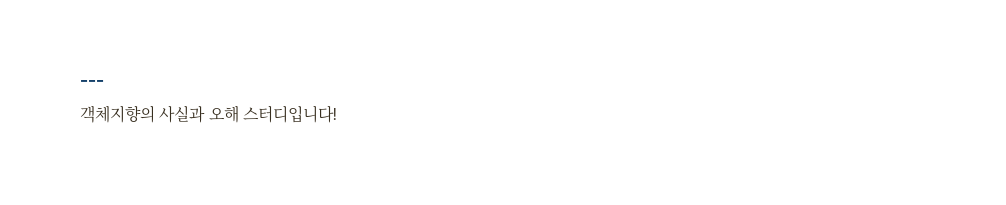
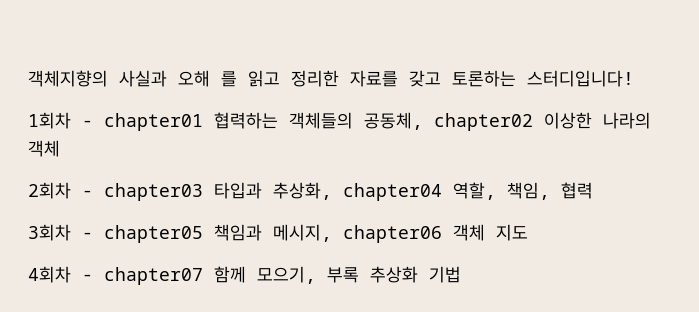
- ---
- 객체지향의 사실과 오해 스터디입니다!
+ 객체지향의 사실과 오해 를 읽고 정리한 자료를 갖고 토론하는 스터디입니다!
+ 1회차 - chapter01 협력하는 객체들의 공동체, chapter02 이상한 나라의 객체
+ 2회차 - chapter03 타입과 추상화, chapter04 역할, 책임, 협력
+ 3회차 - chapter05 책임과 메시지, chapter06 객체 지도
+ 4회차 - chapter07 함께 모으기, 부록 추상화 기법

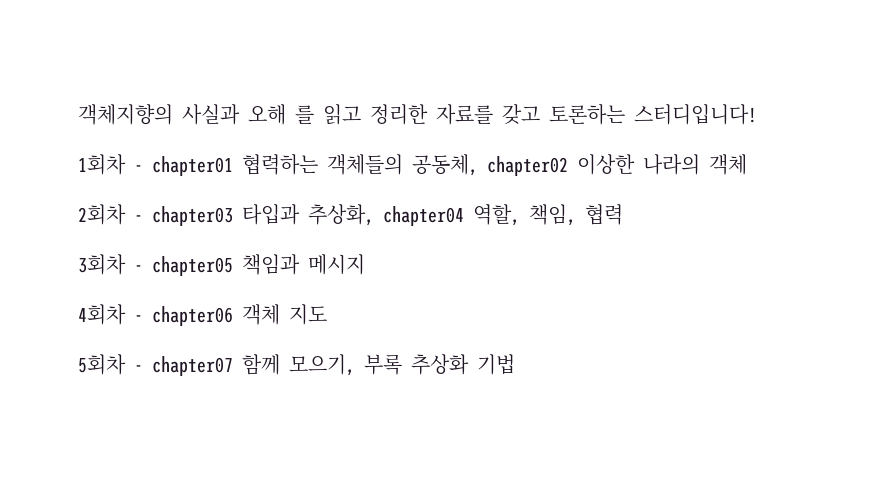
- 3회차 - chapter05 책임과 메시지, chapter06 객체 지도
+ 3회차 - chapter05 책임과 메시지
+ 4회차 - chapter06 객체 지도
- 4회차 - chapter07 함께 모으기, 부록 추상화 기법
+ 5회차 - chapter07 함께 모으기, 부록 추상화 기법

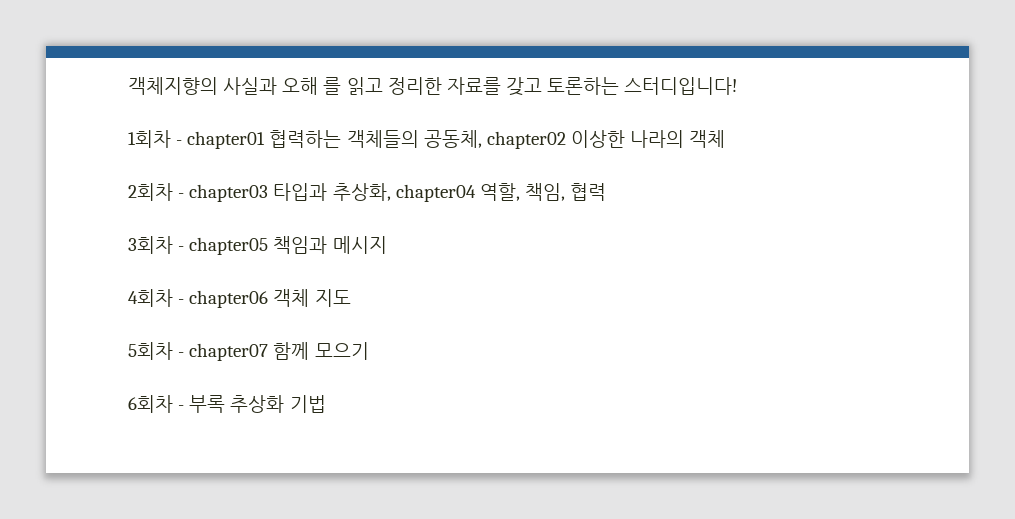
- 5회차 - chapter07 함께 모으기, 부록 추상화 기법
+ 5회차 - chapter07 함께 모으기
+ 6회차 - 부록 추상화 기법

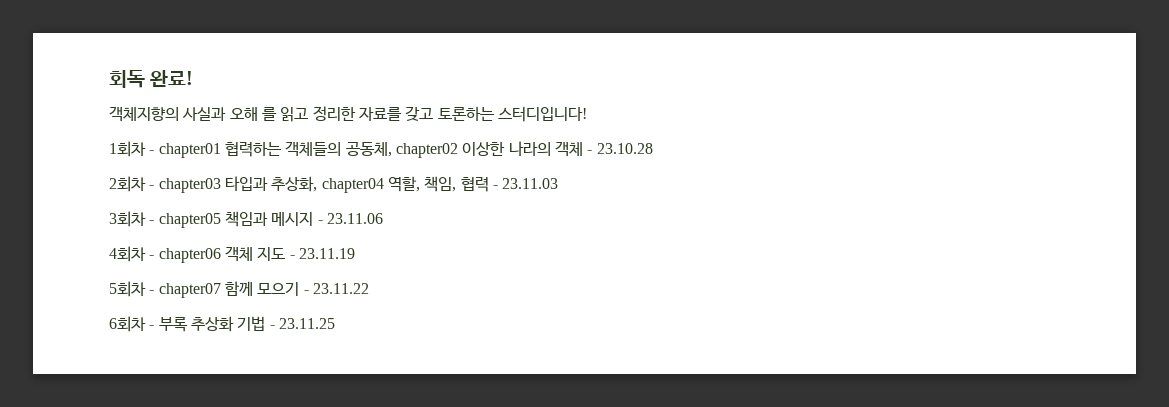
+ 회독 완료!
- 1회차 - chapter01 협력하는 객체들의 공동체, chapter02 이상한 나라의 객체
+ 1회차 - chapter01 협력하는 객체들의 공동체, chapter02 이상한 나라의 객체 - 23.10.28
- 2회차 - chapter03 타입과 추상화, chapter04 역할, 책임, 협력
+ 2회차 - chapter03 타입과 추상화, chapter04 역할, 책임, 협력 - 23.11.03
- 3회차 - chapter05 책임과 메시지
+ 3회차 - chapter05 책임과 메시지 - 23.11.06
- 4회차 - chapter06 객체 지도
+ 4회차 - chapter06 객체 지도 - 23.11.19
- 5회차 - chapter07 함께 모으기
+ 5회차 - chapter07 함께 모으기 - 23.11.22
- 6회차 - 부록 추상화 기법
+ 6회차 - 부록 추상화 기법 - 23.11.25

